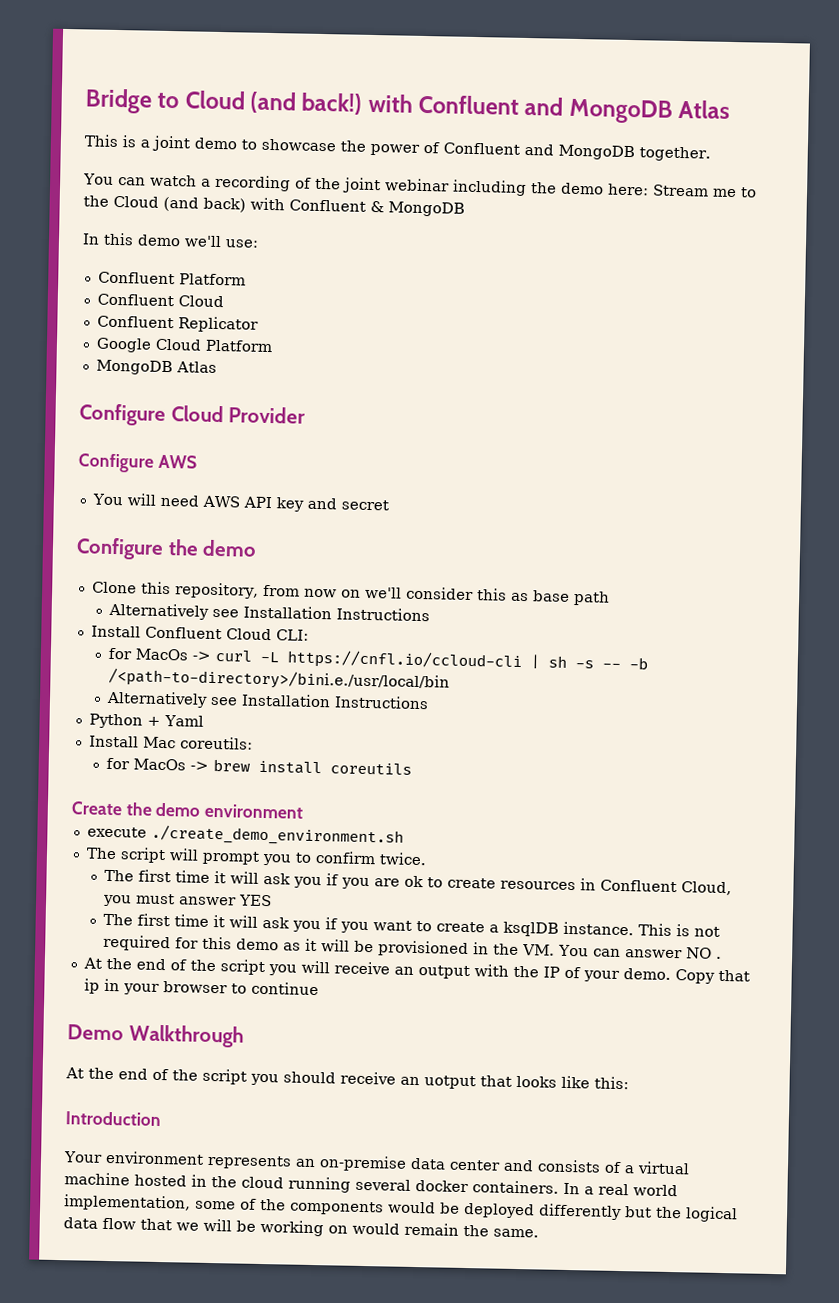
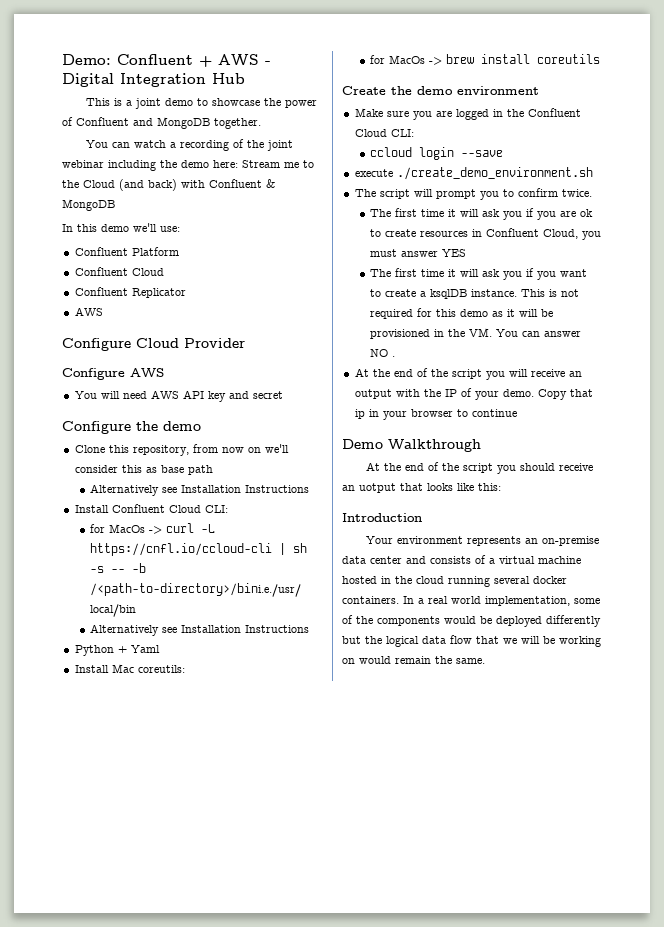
- Bridge to Cloud (and back!) with Confluent and MongoDB Atlas
+ Demo: Confluent + AWS - Digital Integration Hub
  Confluent Replicator
- Google Cloud Platform
- MongoDB Atlas
+ AWS
+ Make sure you are logged in the Confluent Cloud CLI:
+ ccloud login --save

